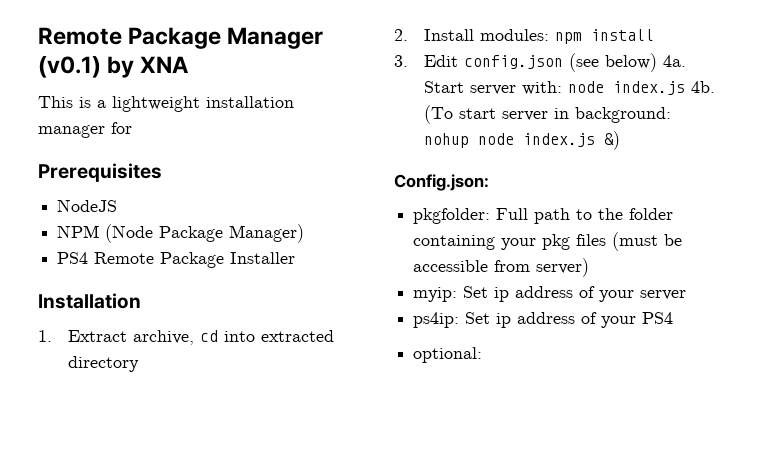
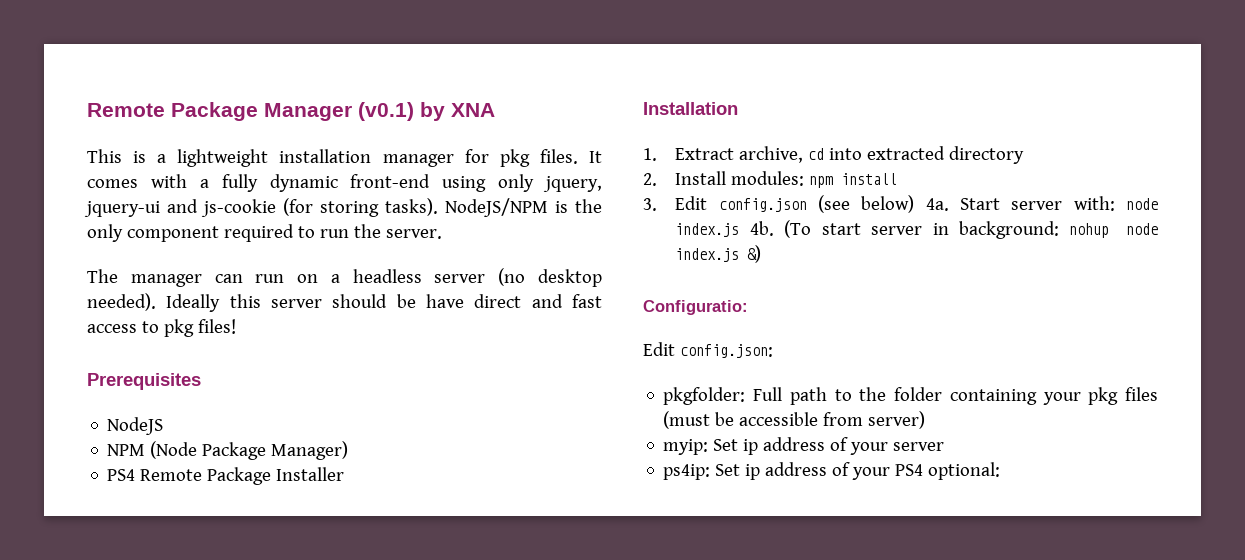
- This is a lightweight installation manager for
+ This is a lightweight installation manager for pkg files. It comes with a fully dynamic front-end using only jquery, jquery-ui and js-cookie (for storing tasks). NodeJS/NPM is the only component required to run the server.
+ The manager can run on a headless server (no desktop needed). Ideally this server should be have direct and fast access to pkg files!
- Config.json:
+ Configuratio:
+ Edit config.json:
- ps4ip: Set ip address of your PS4
- optional:
+ ps4ip: Set ip address of your PS4 optional:

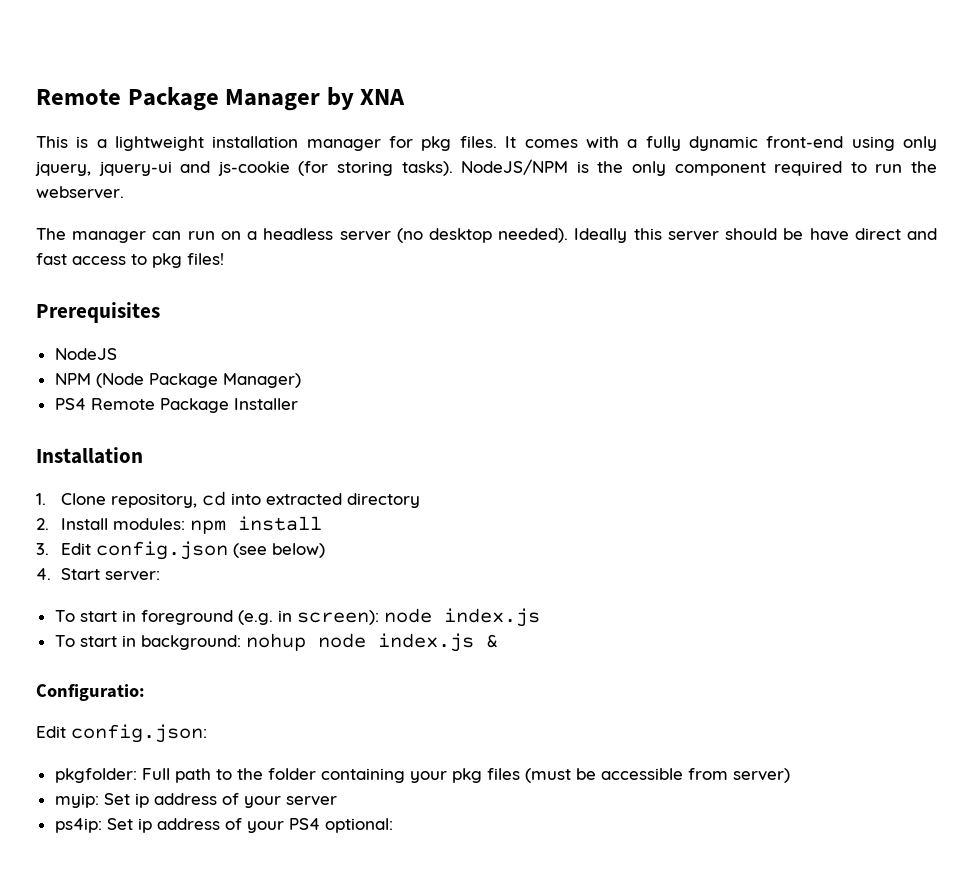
- Remote Package Manager (v0.1) by XNA
+ Remote Package Manager by XNA
- NodeJS/NPM is the only component required to run the server.
+ NodeJS/NPM is the only component required to run the webserver.
- 1. Extract archive, cd into extracted directory
+ 1. Clone repository, cd into extracted directory
- 3. Edit config.json (see below) 4a. Start server with: node index.js 4b. (To start server in background: nohup node index.js &)
+ 3. Edit config.json (see below)
+ 4. Start server:
+ To start in foreground (e.g. in screen): node index.js
+ To start in background: nohup node index.js &

